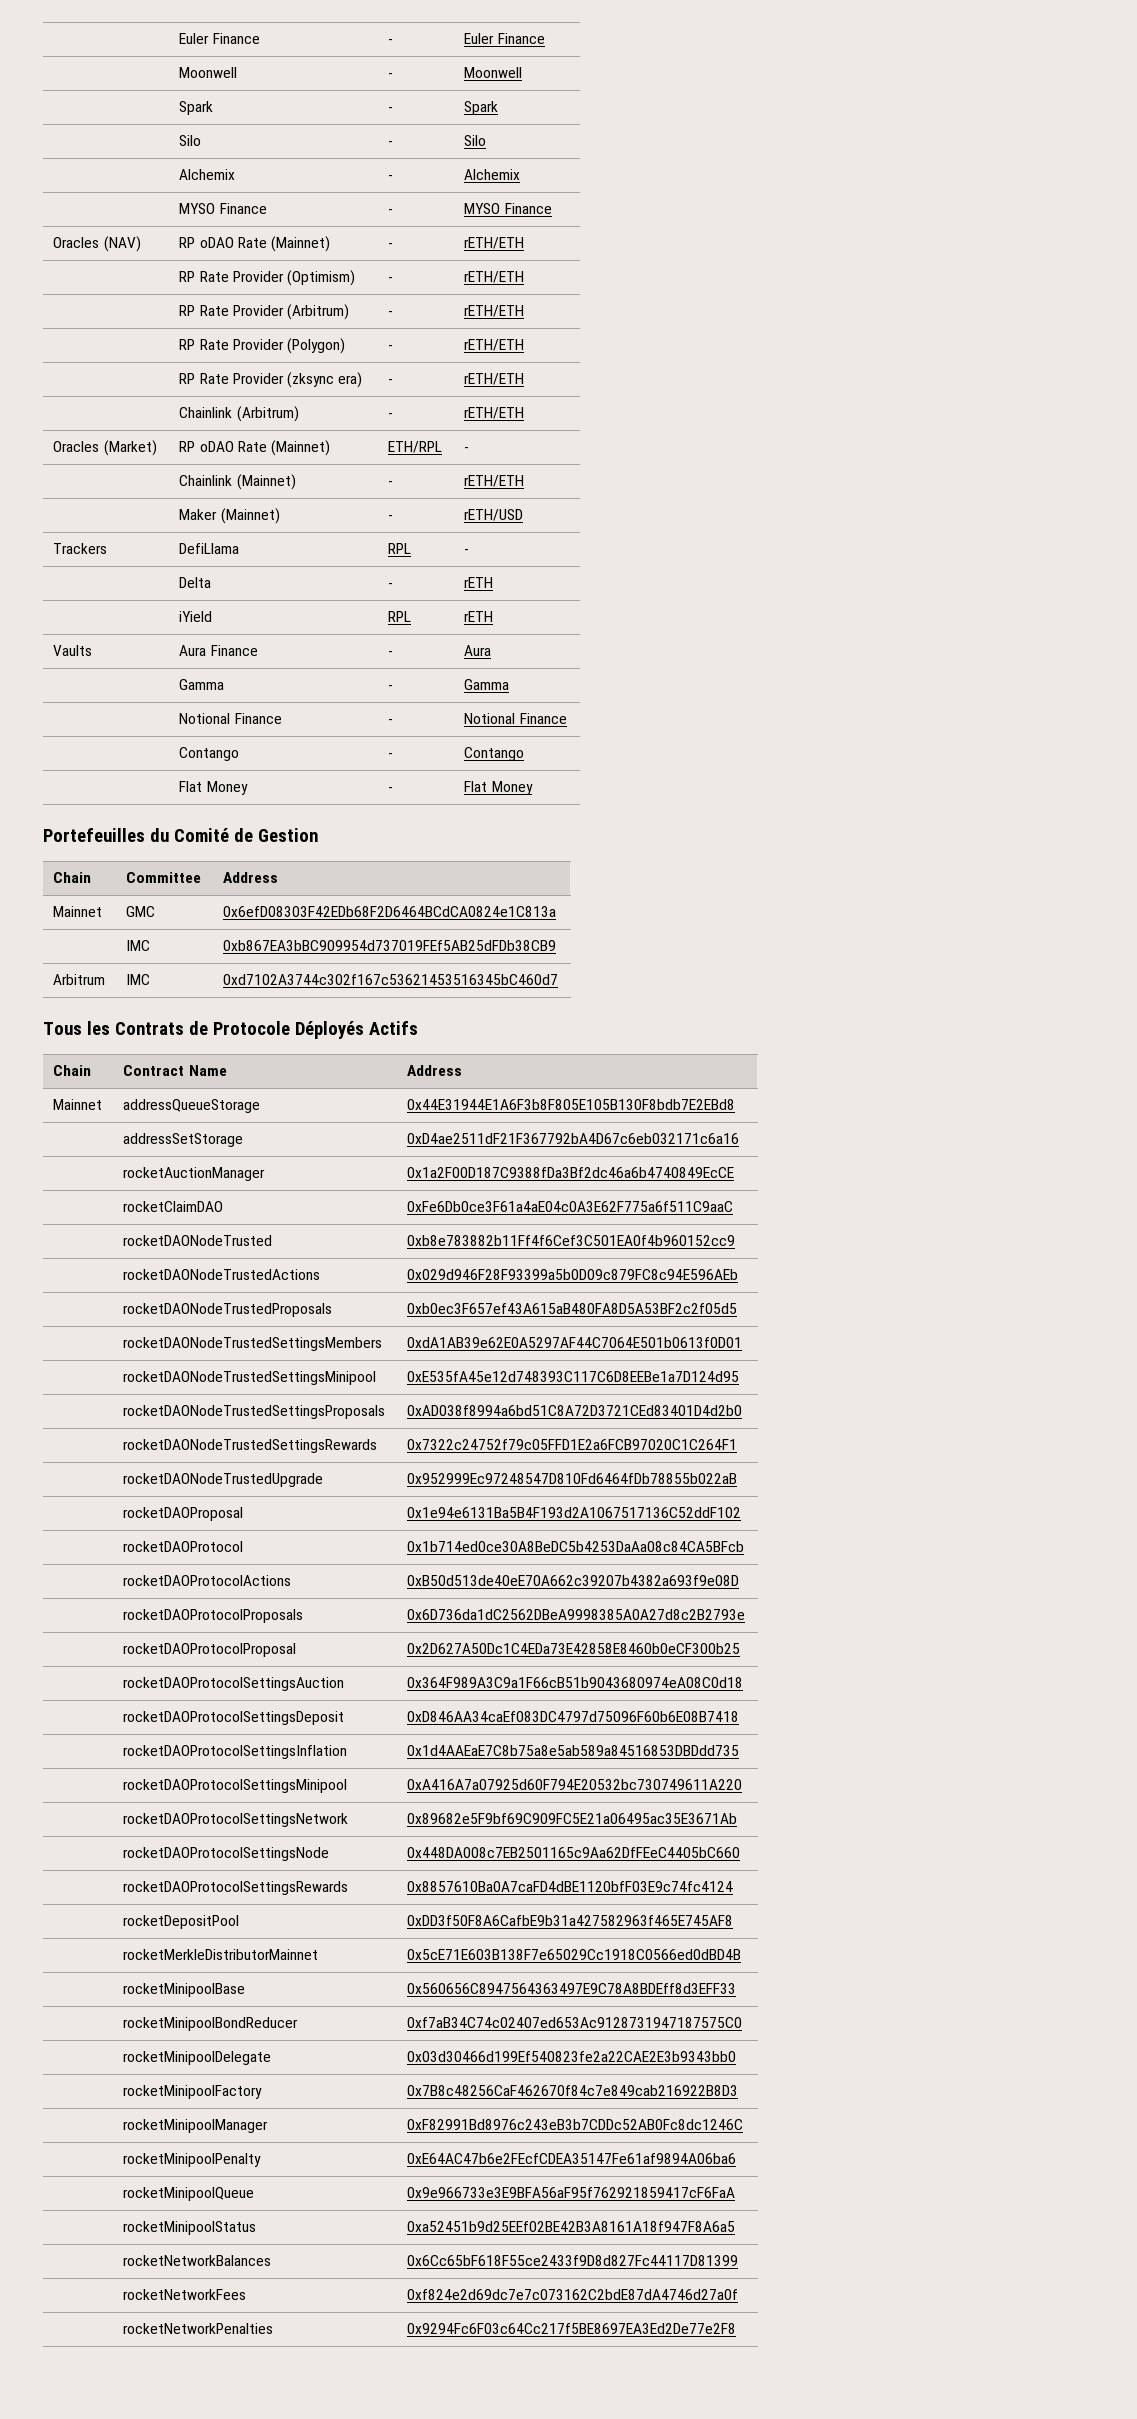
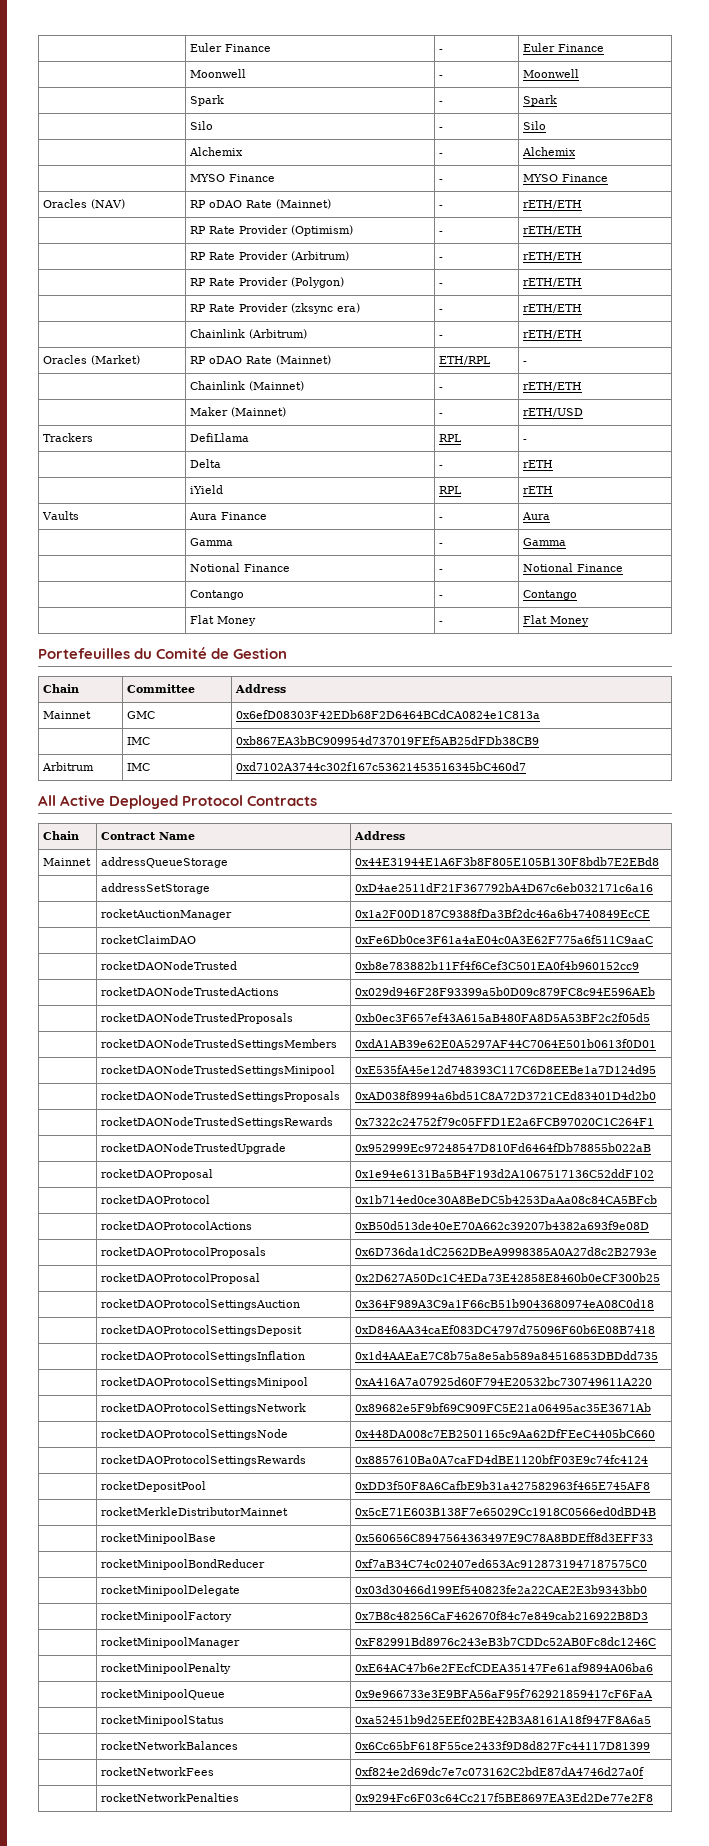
- Tous les Contrats de Protocole Déployés Actifs
+ All Active Deployed Protocol Contracts

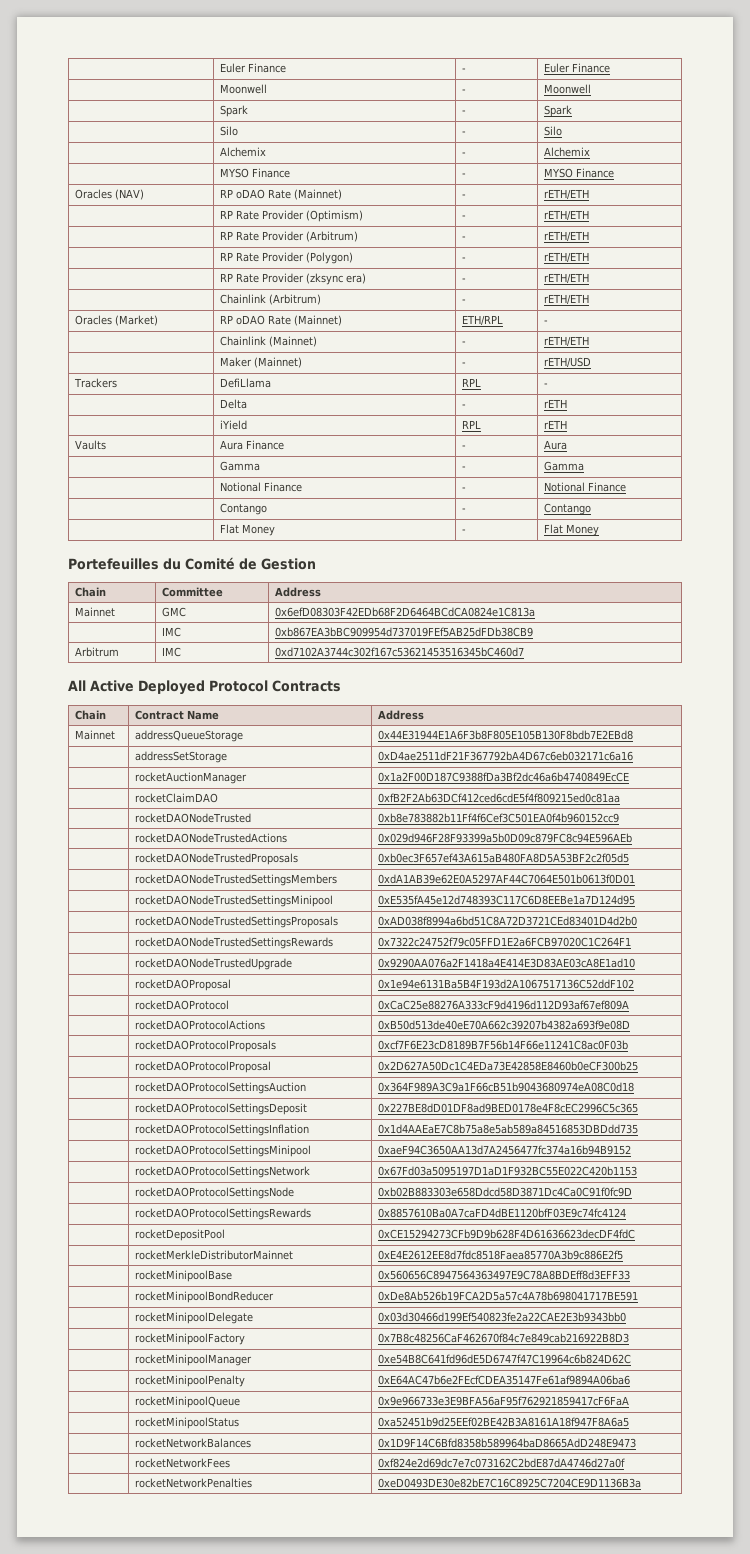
- | rocketClaimDAO | 0xFe6Db0ce3F61a4aE04c0A3E62F775a6f511C9aaC
+ | rocketClaimDAO | 0xfB2F2Ab63DCf412ced6cdE5f4f809215ed0c81aa
- | rocketDAONodeTrustedUpgrade | 0x952999Ec97248547D810Fd6464fDb78855b022aB
+ | rocketDAONodeTrustedUpgrade | 0x9290AA076a2F1418a4E414E3D83AE03cA8E1ad10
- | rocketDAOProtocol | 0x1b714ed0ce30A8BeDC5b4253DaAa08c84CA5BFcb
+ | rocketDAOProtocol | 0xCaC25e88276A333cF9d4196d112D93af67ef809A
- | rocketDAOProtocolProposals | 0x6D736da1dC2562DBeA9998385A0A27d8c2B2793e
+ | rocketDAOProtocolProposals | 0xcf7F6E23cD8189B7F56b14F66e11241C8ac0F03b
- | rocketDAOProtocolSettingsDeposit | 0xD846AA34caEf083DC4797d75096F60b6E08B7418
+ | rocketDAOProtocolSettingsDeposit | 0x227BE8dD01DF8ad9BED0178e4F8cEC2996C5c365
- | rocketDAOProtocolSettingsMinipool | 0xA416A7a07925d60F794E20532bc730749611A220
+ | rocketDAOProtocolSettingsMinipool | 0xaeF94C3650AA13d7A2456477fc374a16b94B9152
- | rocketDAOProtocolSettingsNetwork | 0x89682e5F9bf69C909FC5E21a06495ac35E3671Ab
+ | rocketDAOProtocolSettingsNetwork | 0x67Fd03a5095197D1aD1F932BC55E022C420b1153
- | rocketDAOProtocolSettingsNode | 0x448DA008c7EB2501165c9Aa62DfFEeC4405bC660
+ | rocketDAOProtocolSettingsNode | 0xb02B883303e658Ddcd58D3871Dc4Ca0C91f0fc9D
- | rocketDepositPool | 0xDD3f50F8A6CafbE9b31a427582963f465E745AF8
+ | rocketDepositPool | 0xCE15294273CFb9D9b628F4D61636623decDF4fdC
- | rocketMerkleDistributorMainnet | 0x5cE71E603B138F7e65029Cc1918C0566ed0dBD4B
+ | rocketMerkleDistributorMainnet | 0xE4E2612EE8d7fdc8518Faea85770A3b9c886E2f5
- | rocketMinipoolBondReducer | 0xf7aB34C74c02407ed653Ac9128731947187575C0
+ | rocketMinipoolBondReducer | 0xDe8Ab526b19FCA2D5a57c4A78b698041717BE591
- | rocketMinipoolManager | 0xF82991Bd8976c243eB3b7CDDc52AB0Fc8dc1246C
+ | rocketMinipoolManager | 0xe54B8C641fd96dE5D6747f47C19964c6b824D62C
- | rocketNetworkBalances | 0x6Cc65bF618F55ce2433f9D8d827Fc44117D81399
+ | rocketNetworkBalances | 0x1D9F14C6Bfd8358b589964baD8665AdD248E9473
- | rocketNetworkPenalties | 0x9294Fc6F03c64Cc217f5BE8697EA3Ed2De77e2F8
+ | rocketNetworkPenalties | 0xeD0493DE30e82bE7C16C8925C7204CE9D1136B3a

